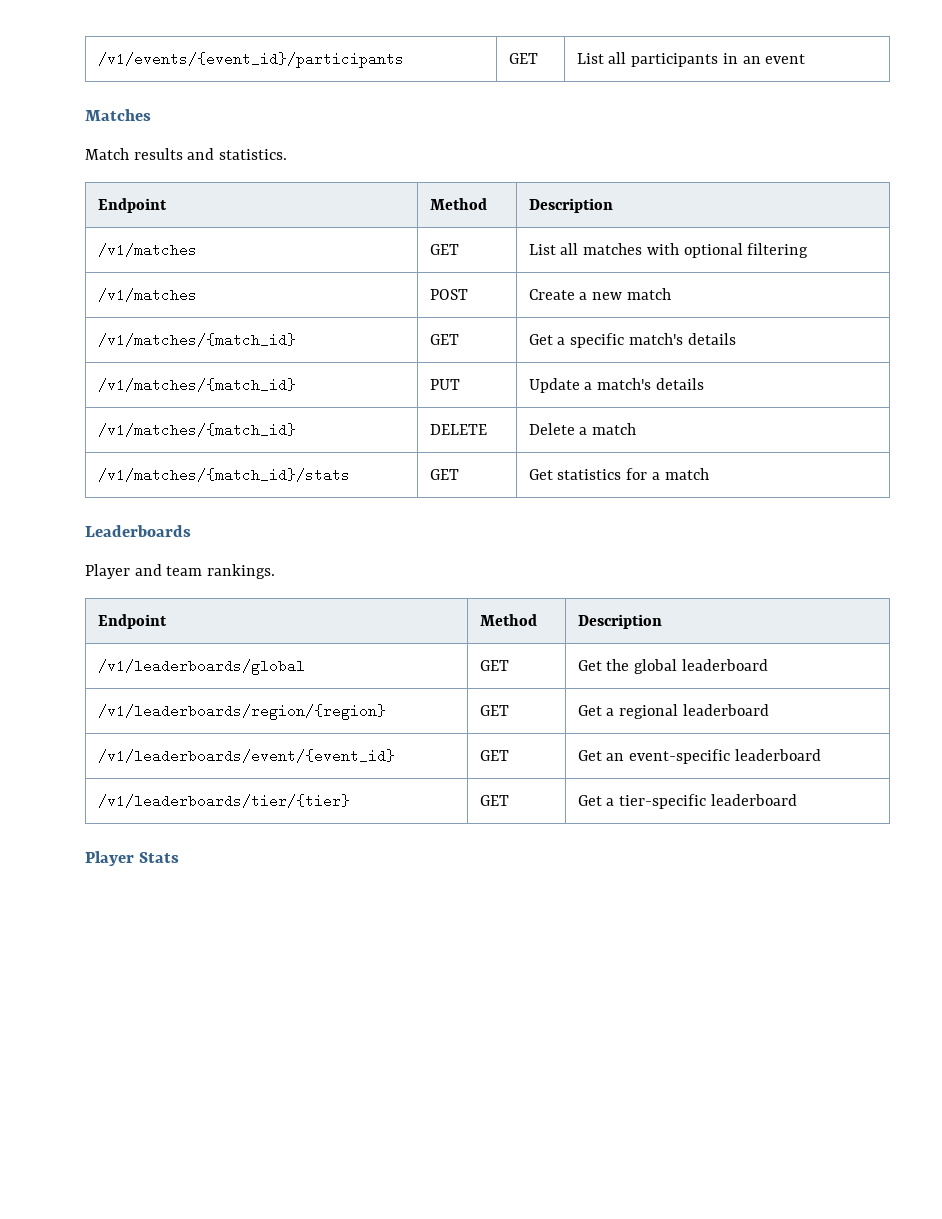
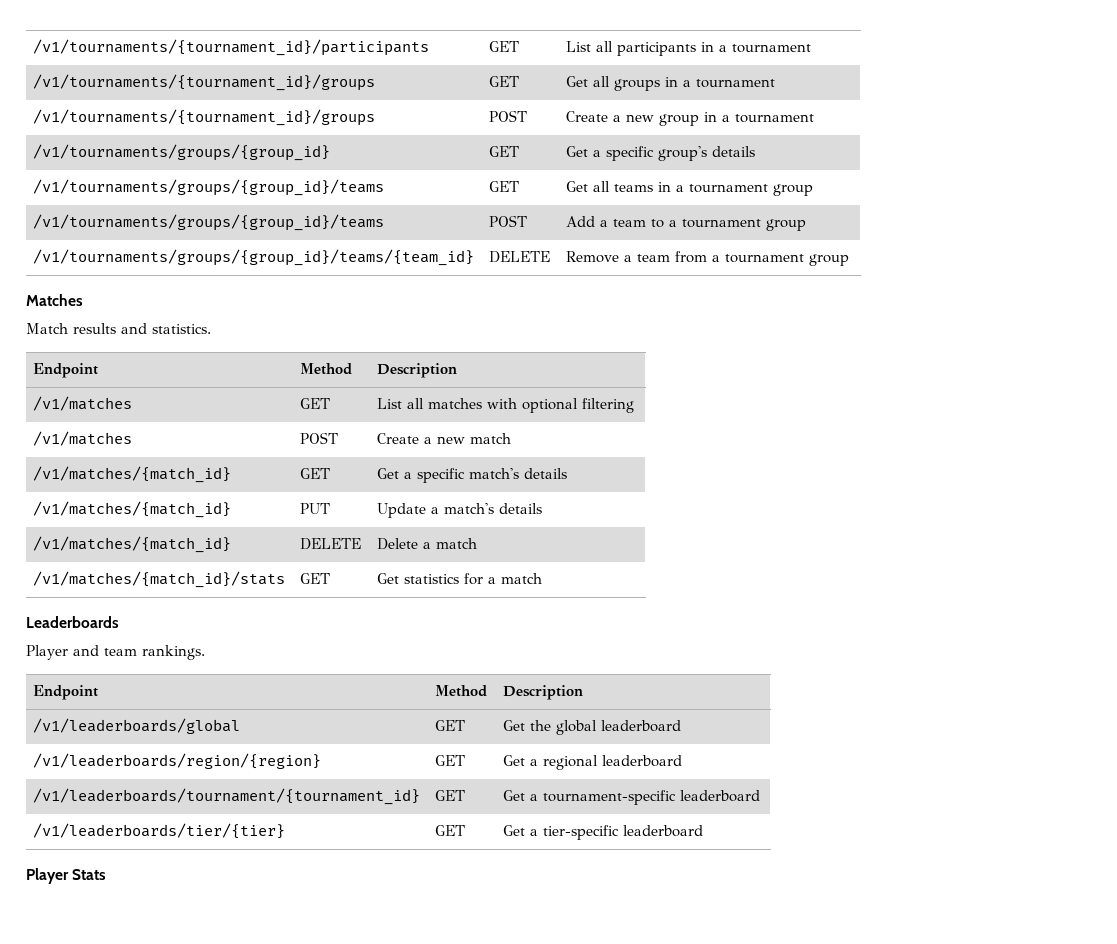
- /v1/events/{event_id}/participants | GET | List all participants in an event
+ /v1/tournaments/{tournament_id}/participants | GET | List all participants in a tournament
+ /v1/tournaments/{tournament_id}/groups | GET | Get all groups in a tournament
+ /v1/tournaments/{tournament_id}/groups | POST | Create a new group in a tournament
+ /v1/tournaments/groups/{group_id} | GET | Get a specific group's details
+ /v1/tournaments/groups/{group_id}/teams | GET | Get all teams in a tournament group
+ /v1/tournaments/groups/{group_id}/teams | POST | Add a team to a tournament group
+ /v1/tournaments/groups/{group_id}/teams/{team_id} | DELETE | Remove a team from a tournament group
- /v1/leaderboards/event/{event_id} | GET | Get an event-specific leaderboard
+ /v1/leaderboards/tournament/{tournament_id} | GET | Get a tournament-specific leaderboard

